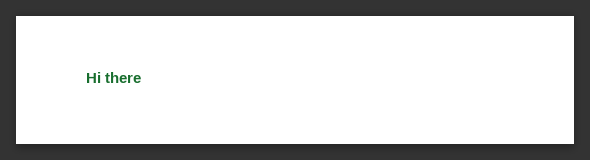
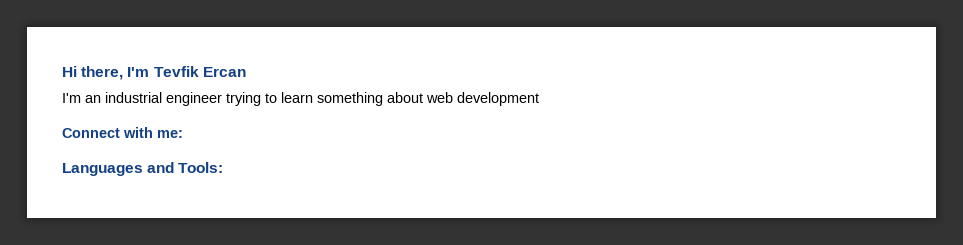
- Hi there
+ Hi there, I'm Tevfik Ercan
+ I'm an industrial engineer trying to learn something about web development
+ Connect with me:
+ Languages and Tools:

